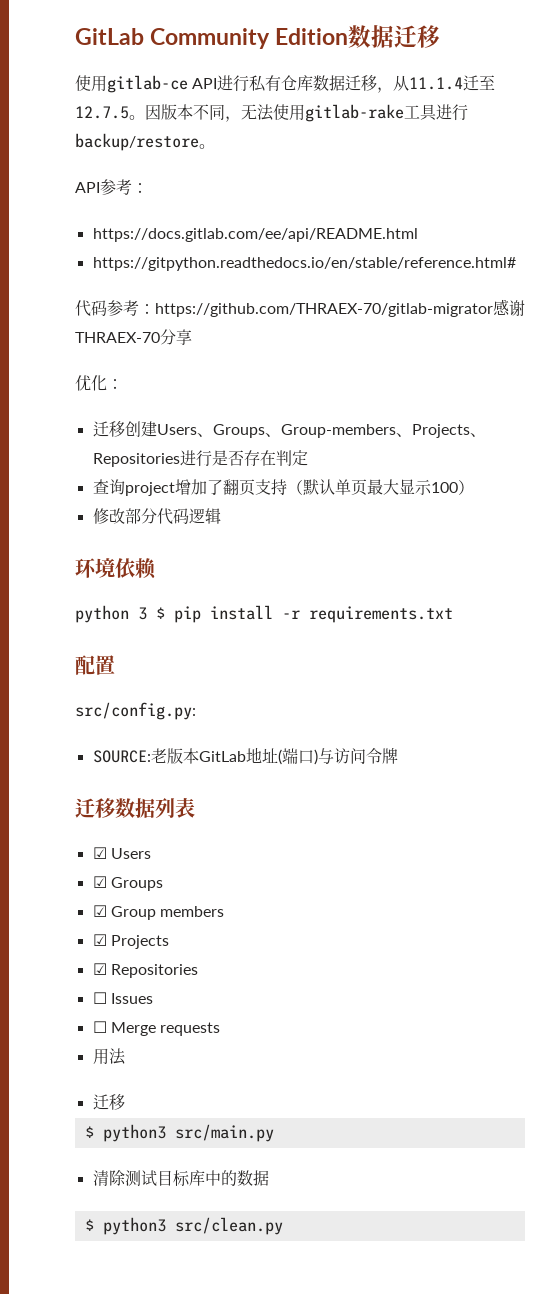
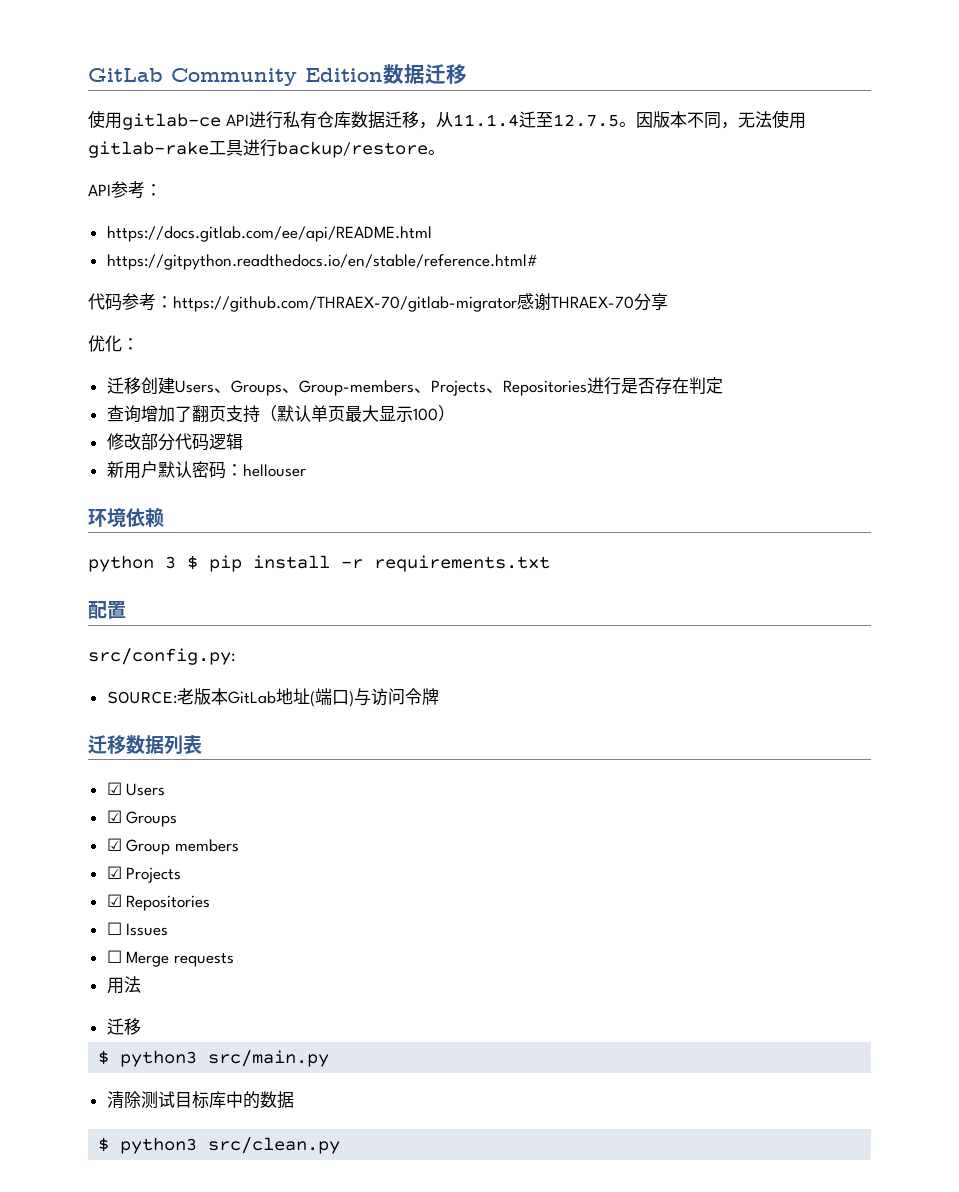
- 查询project增加了翻页支持（默认单页最大显示100）
+ 查询增加了翻页支持（默认单页最大显示100）
+ 新用户默认密码：hellouser

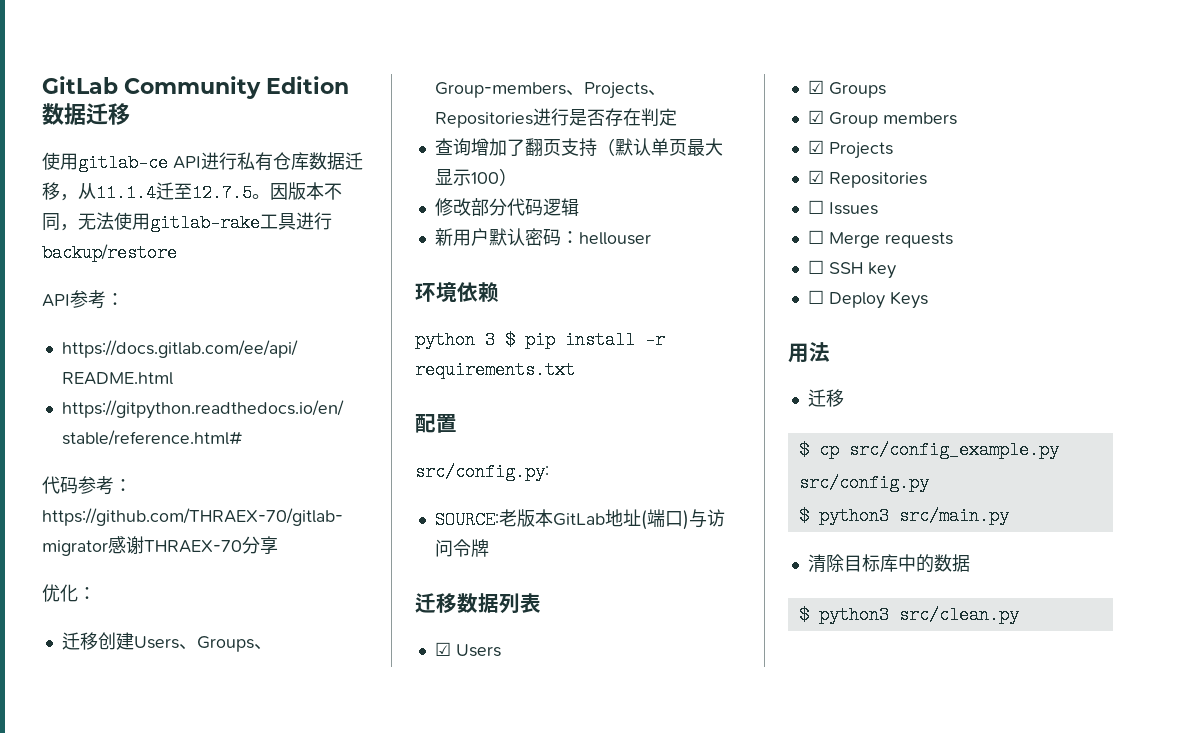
- 因版本不同，无法使用gitlab-rake工具进行backup/restore。
+ 因版本不同，无法使用gitlab-rake工具进行backup/restore
+ ☐ SSH key
+ ☐ Deploy Keys
  用法
  迁移
+ $ cp src/config_example.py src/config.py
- 清除测试目标库中的数据
+ 清除目标库中的数据

